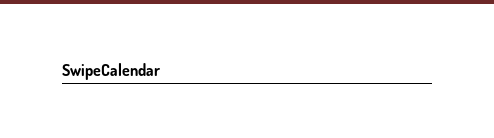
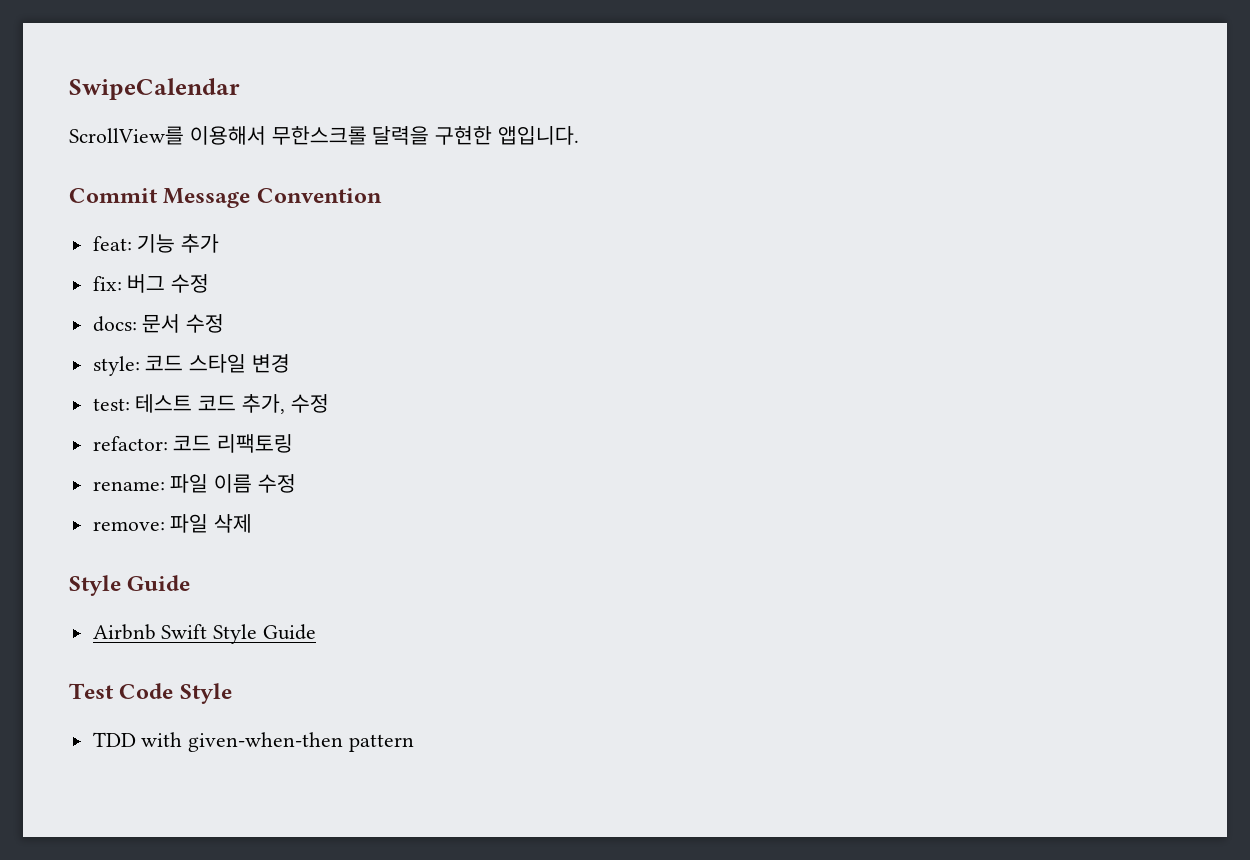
+ ScrollView를 이용해서 무한스크롤 달력을 구현한 앱입니다.
+ Commit Message Convention
+ feat: 기능 추가
+ fix: 버그 수정
+ docs: 문서 수정
+ style: 코드 스타일 변경
+ test: 테스트 코드 추가, 수정
+ refactor: 코드 리팩토링
+ rename: 파일 이름 수정
+ remove: 파일 삭제
+ Style Guide
+ Airbnb Swift Style Guide
+ Test Code Style
+ TDD with given-when-then pattern

